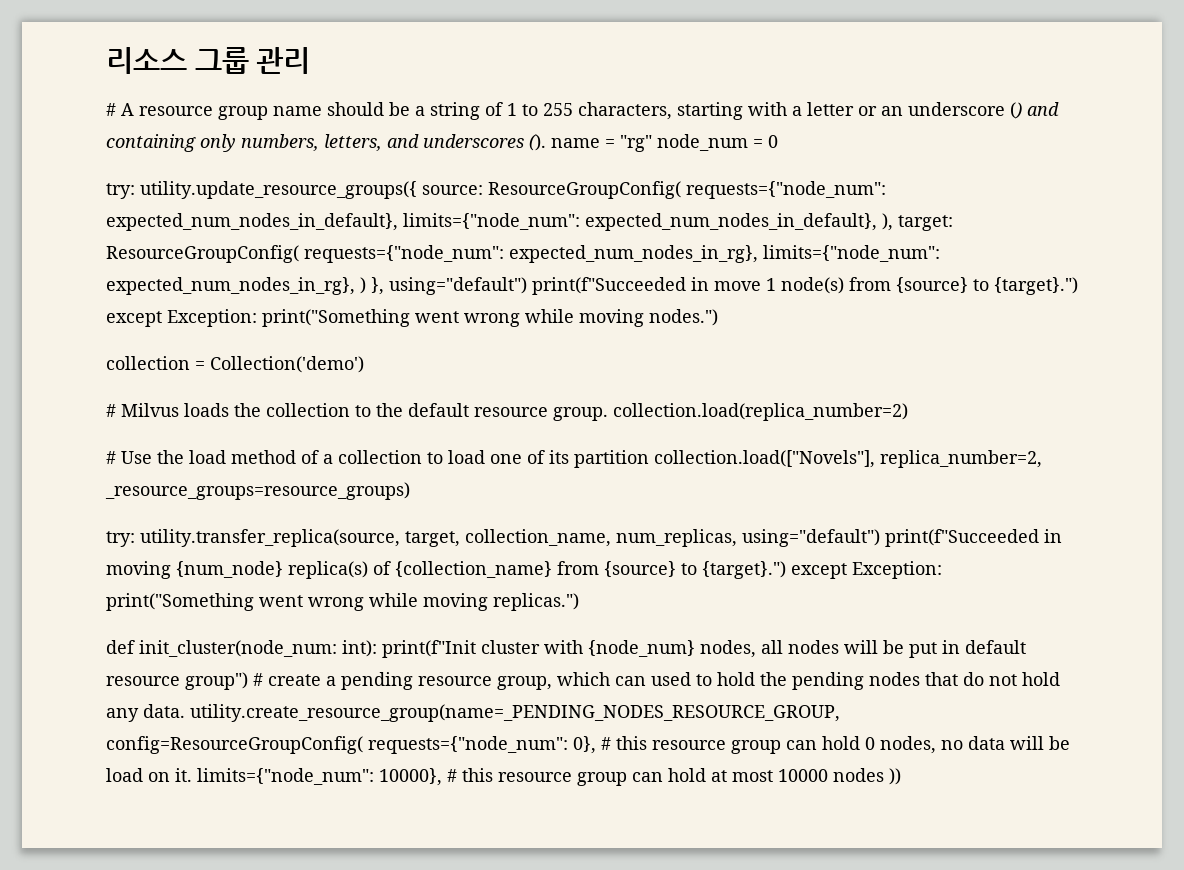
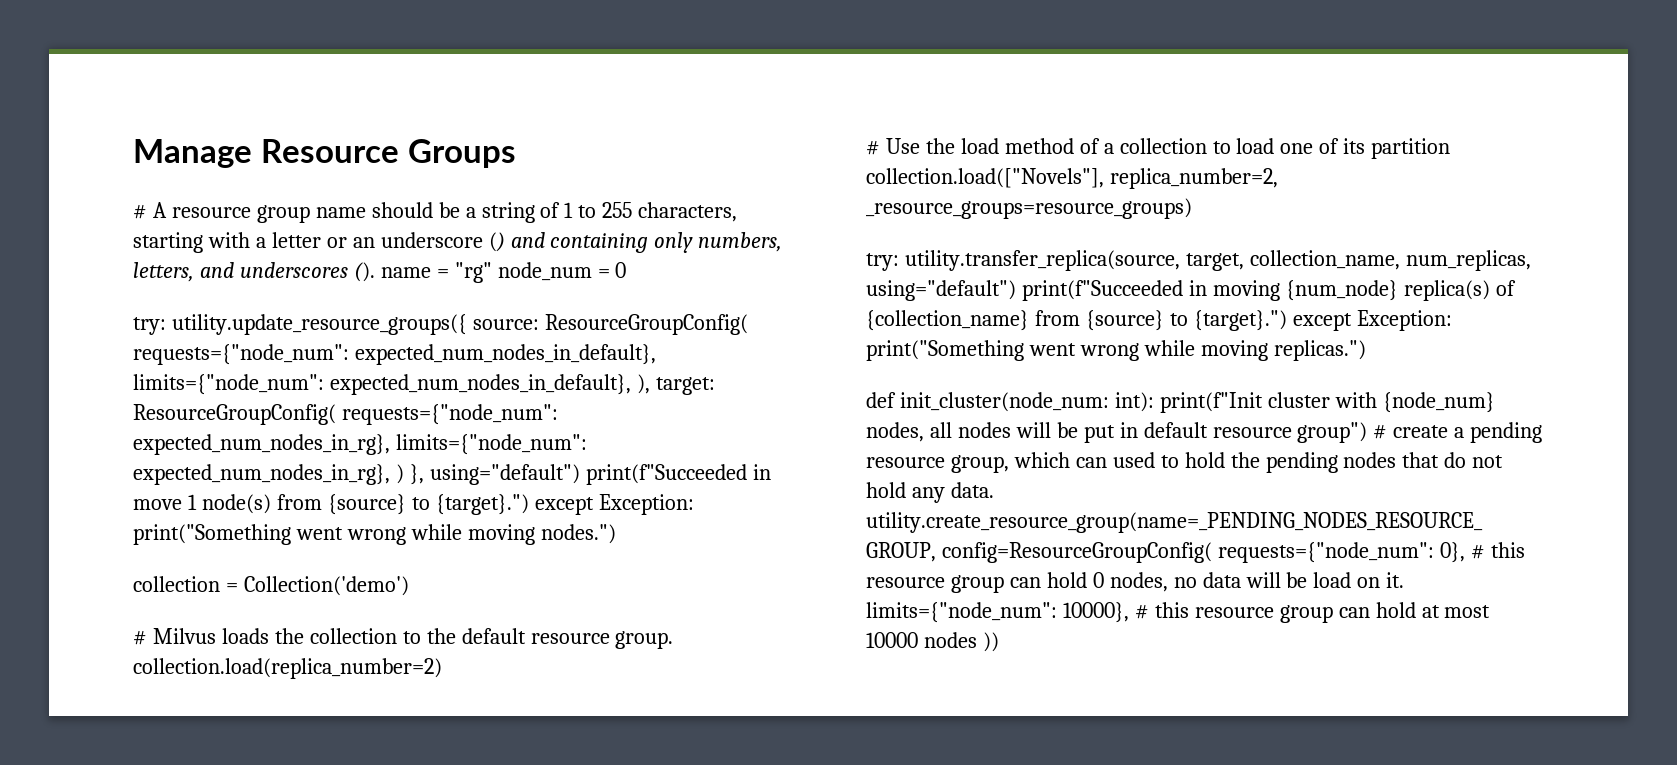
- 리소스 그룹 관리
+ Manage Resource Groups

